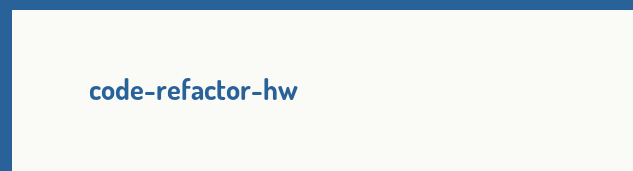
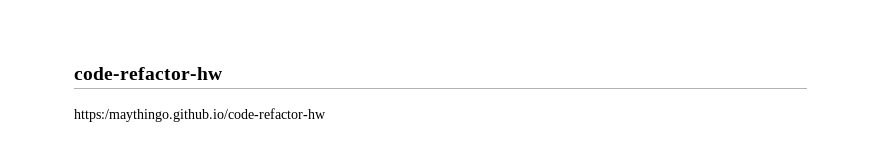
+ https:/maythingo.github.io/code-refactor-hw

